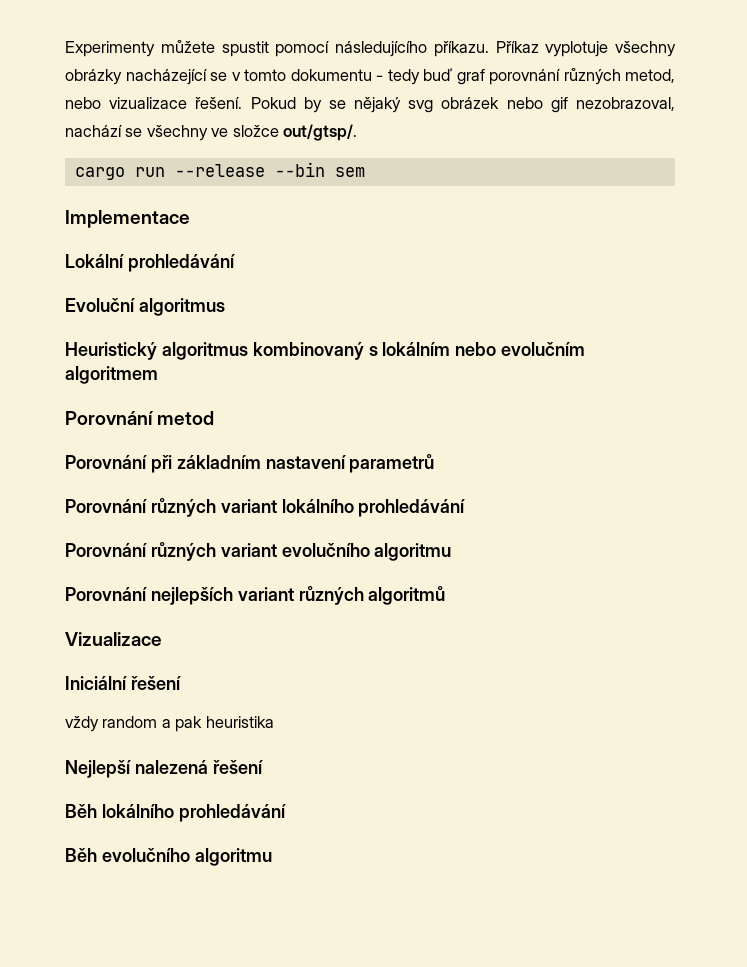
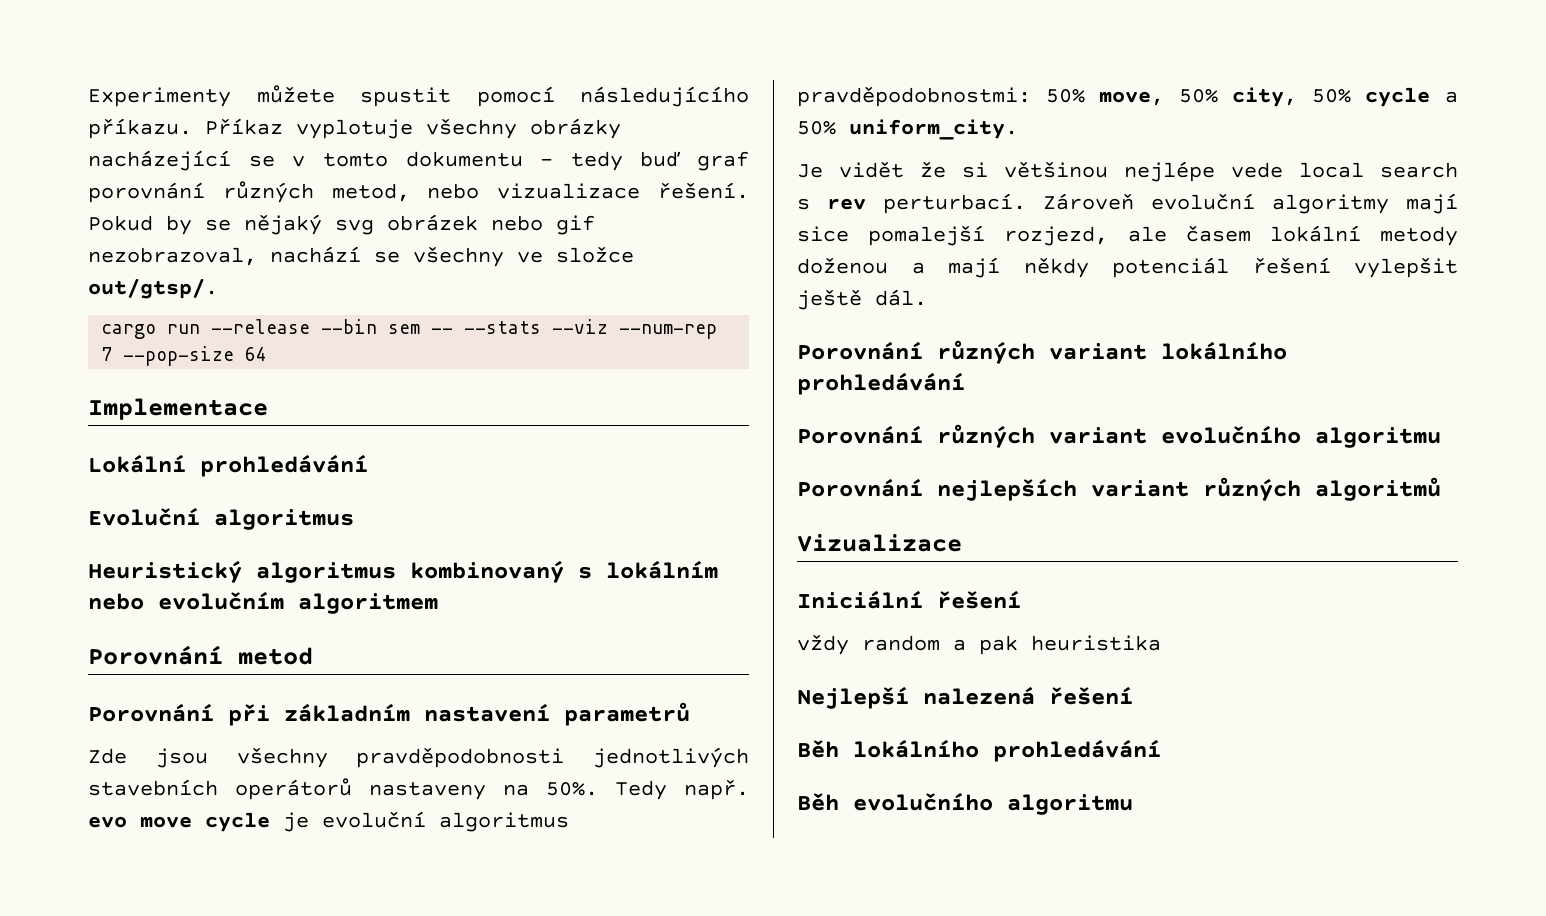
- cargo run --release --bin sem
+ cargo run --release --bin sem -- --stats --viz --num-rep 7 --pop-size 64
+ Zde jsou všechny pravděpodobnosti jednotlivých stavebních operátorů nastaveny na 50%. Tedy např. evo move cycle je evoluční algoritmus pravděpodobnostmi: 50% move, 50% city, 50% cycle a 50% uniform_city.
+ Je vidět že si většinou nejlépe vede local search s rev perturbací. Zároveň evoluční algoritmy mají sice pomalejší rozjezd, ale časem lokální metody doženou a mají někdy potenciál řešení vylepšit ještě dál.

